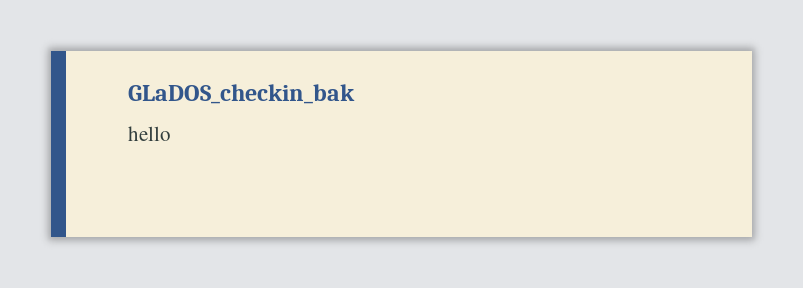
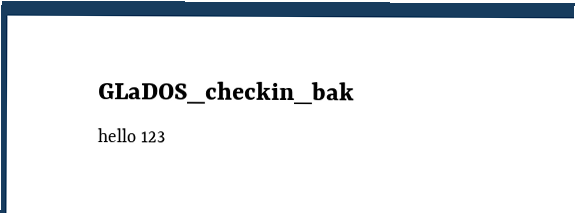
- hello
+ hello 123

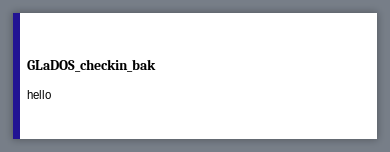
- hello 123
+ hello

